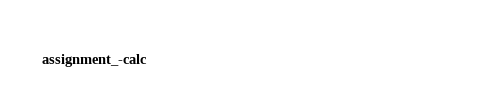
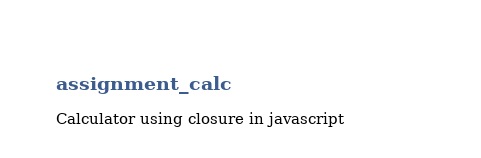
- assignment_-calc
+ assignment_calc
+ Calculator using closure in javascript

